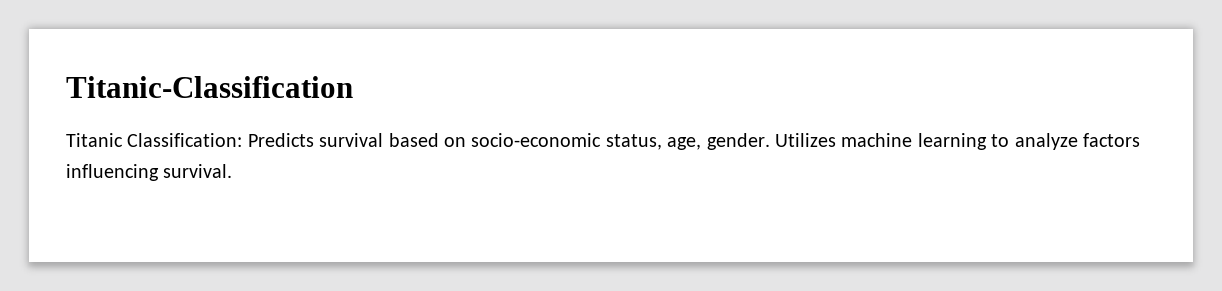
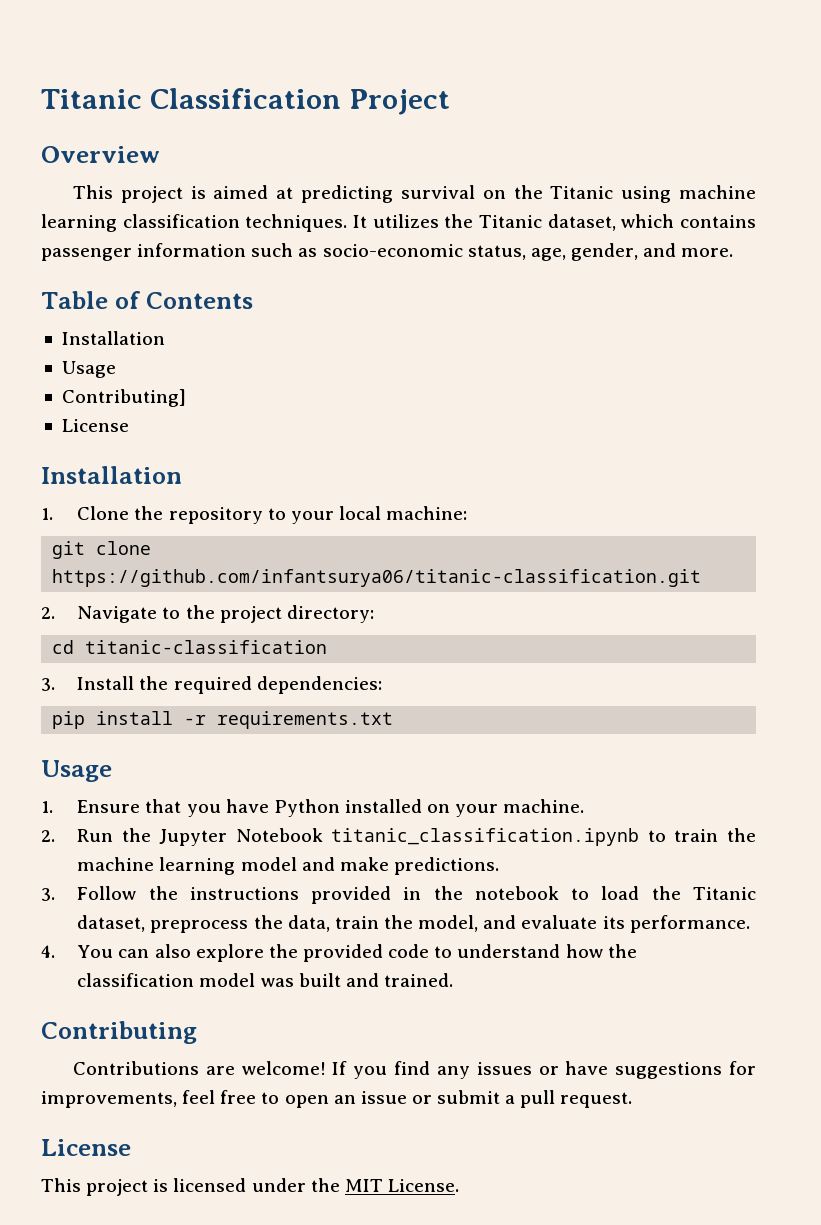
- Titanic-Classification
- Titanic Classification: Predicts survival based on socio-economic status, age, gender. Utilizes machine learning to analyze factors influencing survival.
+ Titanic Classification Project
+ Overview
+ This project is aimed at predicting survival on the Titanic using machine learning classification techniques. It utilizes the Titanic dataset, which contains passenger information such as socio-economic status, age, gender, and more.
+ Table of Contents
+ Installation
+ Usage
+ Contributing]
+ License
+ Installation
+ 1. Clone the repository to your local machine:
+ git clone https://github.com/infantsurya06/titanic-classification.git
+ 2. Navigate to the project directory:
+ cd titanic-classification
+ 3. Install the required dependencies:
+ pip install -r requirements.txt
+ Usage
+ 1. Ensure that you have Python installed on your machine.
+ 2. Run the Jupyter Notebook titanic_classification.ipynb to train the machine learning model and make predictions.
+ 3. Follow the instructions provided in the notebook to load the Titanic dataset, preprocess the data, train the model, and evaluate its performance.
+ 4. You can also explore the provided code to understand how the classification model was built and trained.
+ Contributing
+ Contributions are welcome! If you find any issues or have suggestions for improvements, feel free to open an issue or submit a pull request.
+ License
+ This project is licensed under the MIT License.

